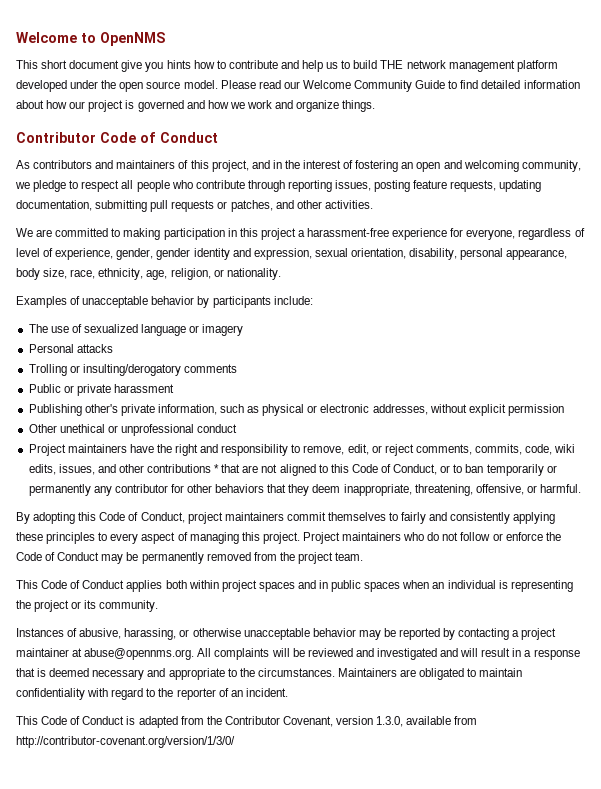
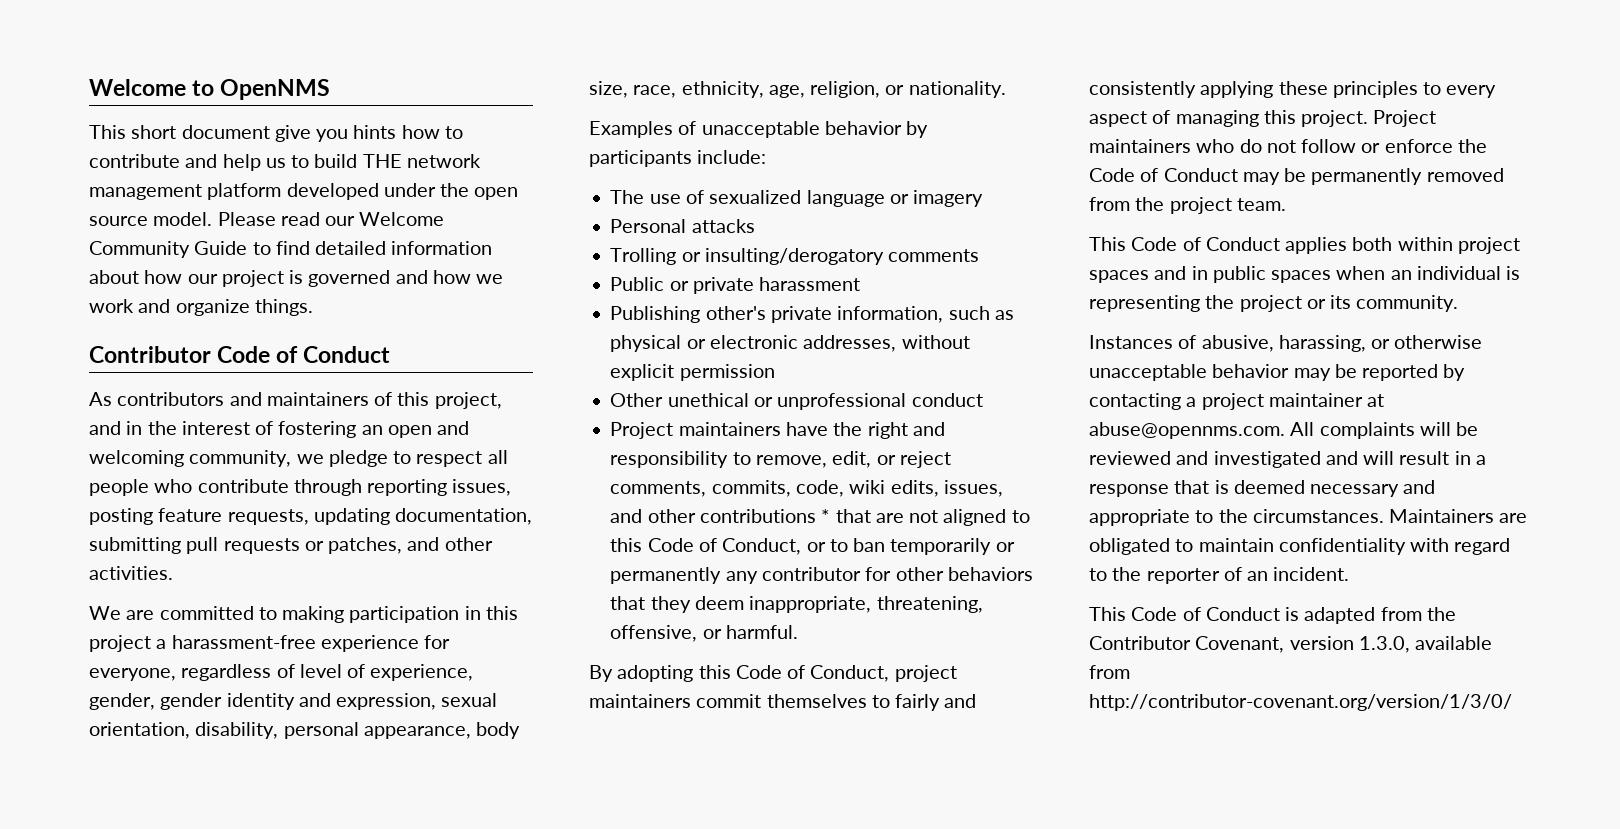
- Instances of abusive, harassing, or otherwise unacceptable behavior may be reported by contacting a project maintainer at abuse@opennms.org. All complaints will be reviewed and investigated and will result in a response that is deemed necessary and appropriate to the circumstances.
+ Instances of abusive, harassing, or otherwise unacceptable behavior may be reported by contacting a project maintainer at abuse@opennms.com. All complaints will be reviewed and investigated and will result in a response that is deemed necessary and appropriate to the circumstances.

